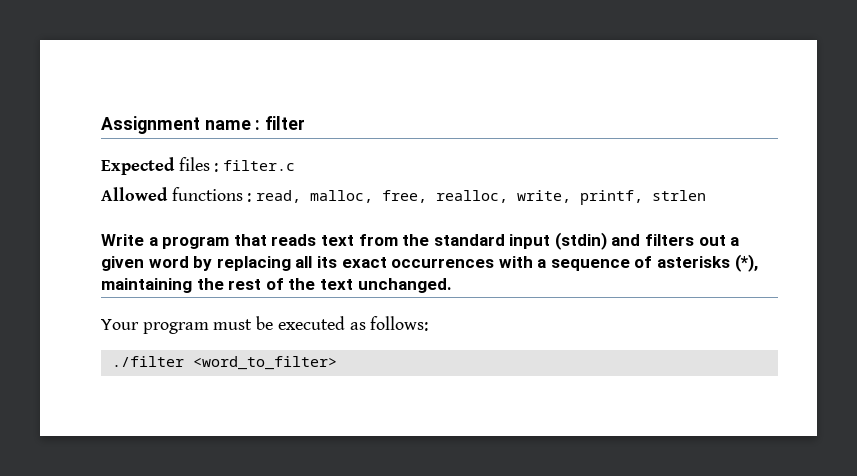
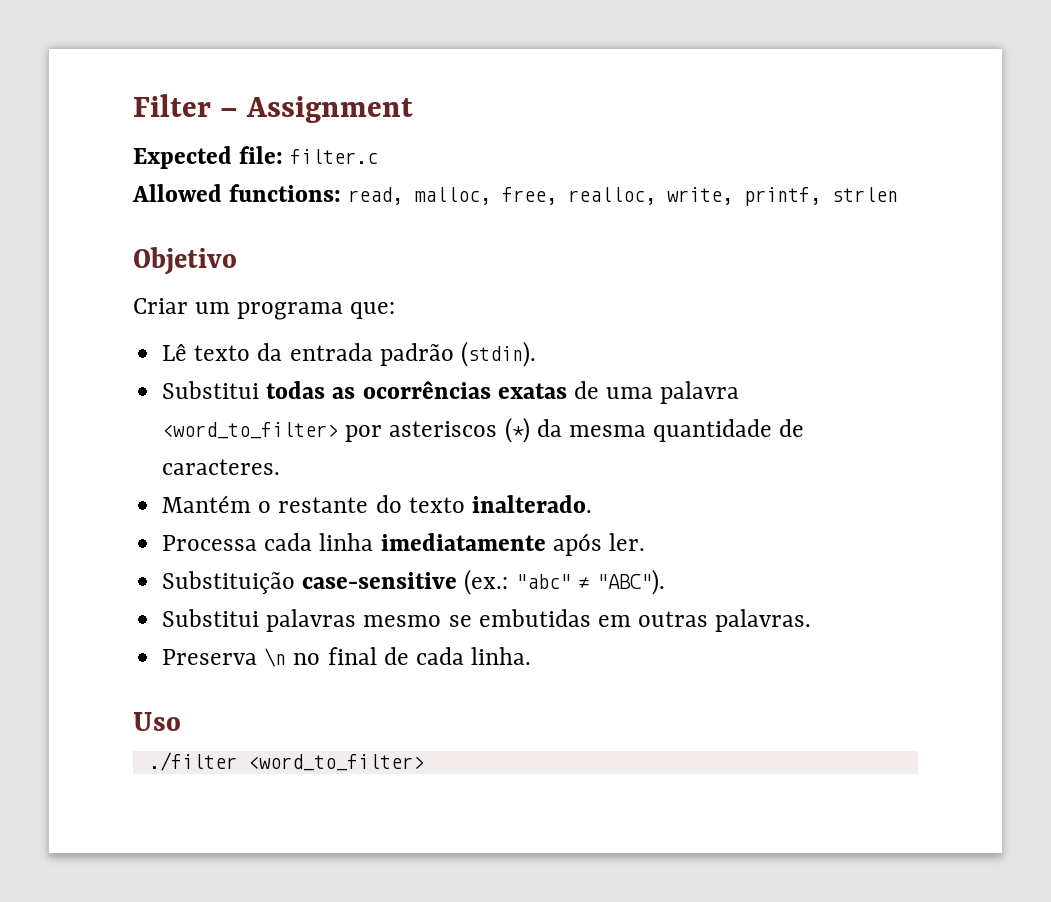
- Assignment name : filter
+ Filter – Assignment
- Expected files : filter.c
+ Expected file: filter.c
- Allowed functions : read, malloc, free, realloc, write, printf, strlen
+ Allowed functions: read, malloc, free, realloc, write, printf, strlen
- Write a program that reads text from the standard input (stdin) and filters out a given word by replacing all its exact occurrences with a sequence of asterisks (*), maintaining the rest of the text unchanged.
- Your program must be executed as follows:
+ Objetivo
+ Criar um programa que:
+ Lê texto da entrada padrão (stdin).
+ Substitui todas as ocorrências exatas de uma palavra <word_to_filter> por asteriscos (*) da mesma quantidade de caracteres.
+ Mantém o restante do texto inalterado.
+ Processa cada linha imediatamente após ler.
+ Substituição case-sensitive (ex.: "abc" ≠ "ABC").
+ Substitui palavras mesmo se embutidas em outras palavras.
+ Preserva \n no final de cada linha.
+ Uso

